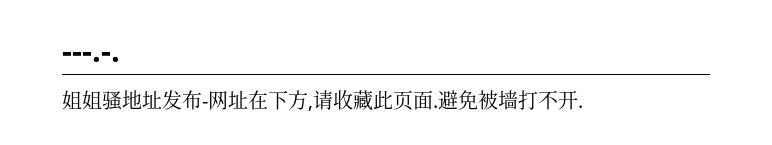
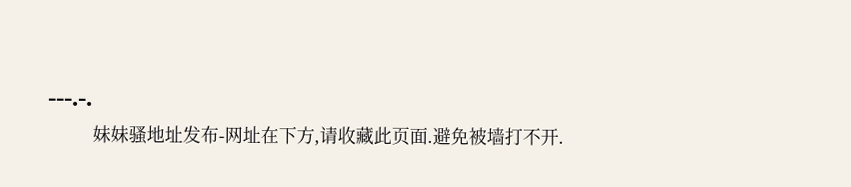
- 姐姐骚地址发布-网址在下方,请收藏此页面.
+ 妹妹骚地址发布-网址在下方,请收藏此页面.

